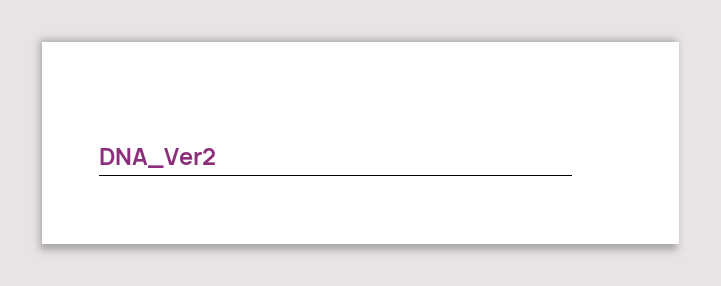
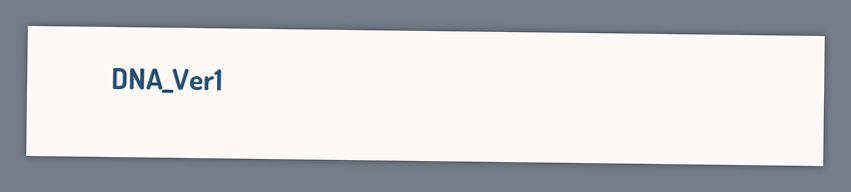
- DNA_Ver2
+ DNA_Ver1

